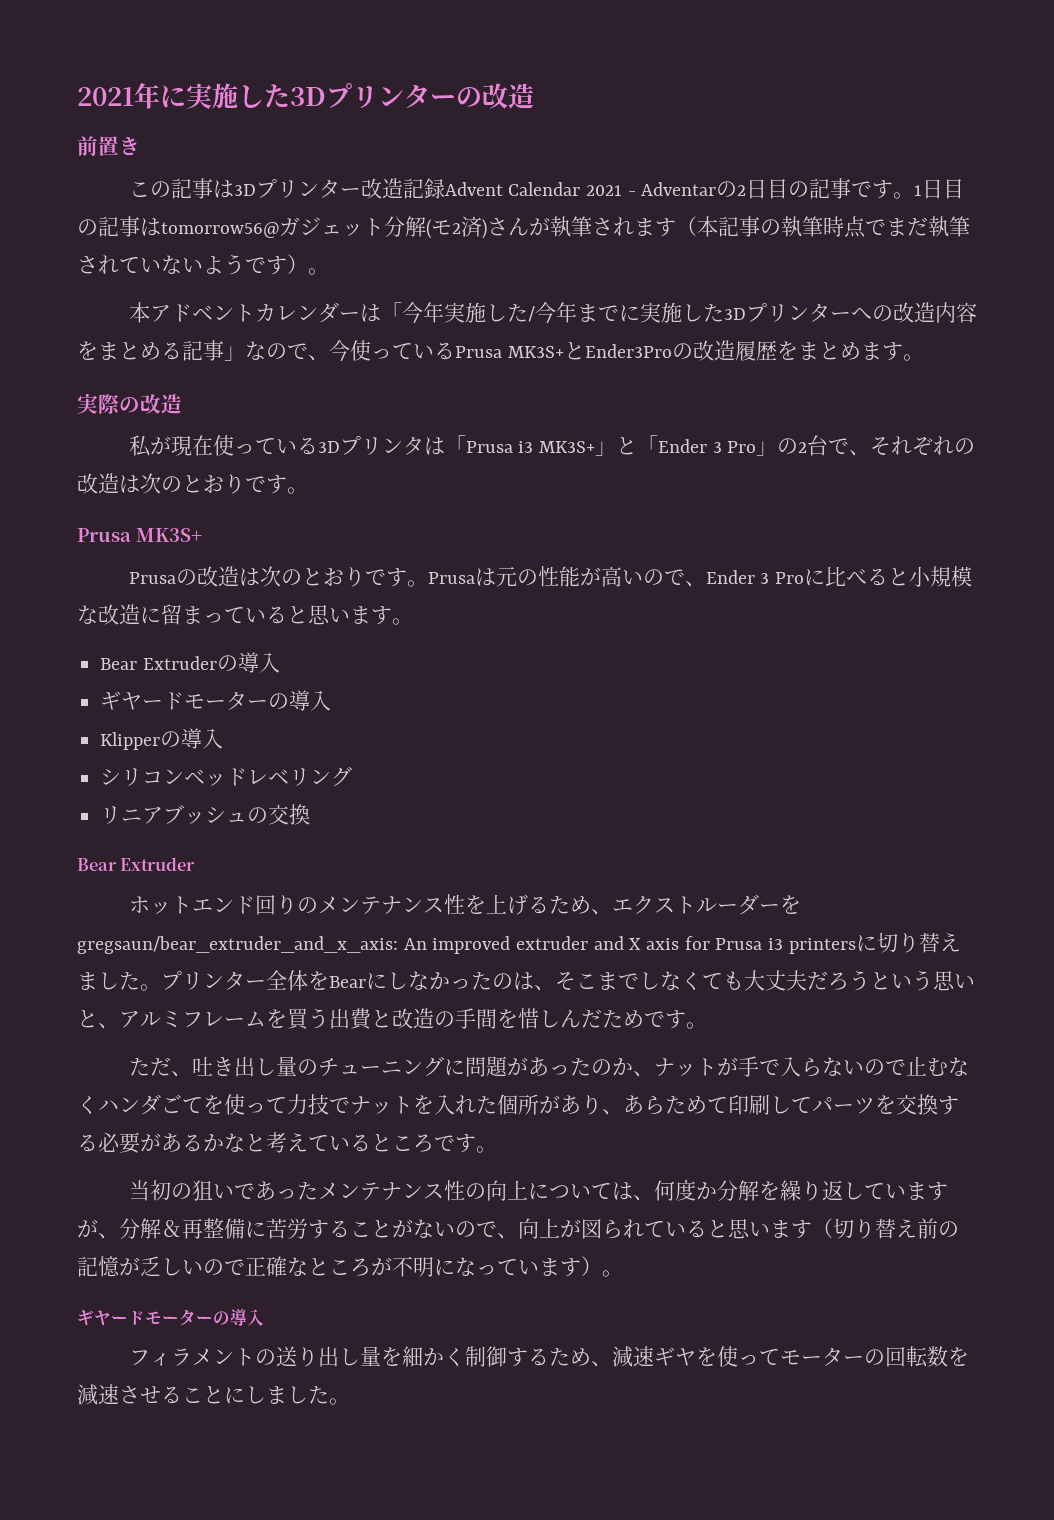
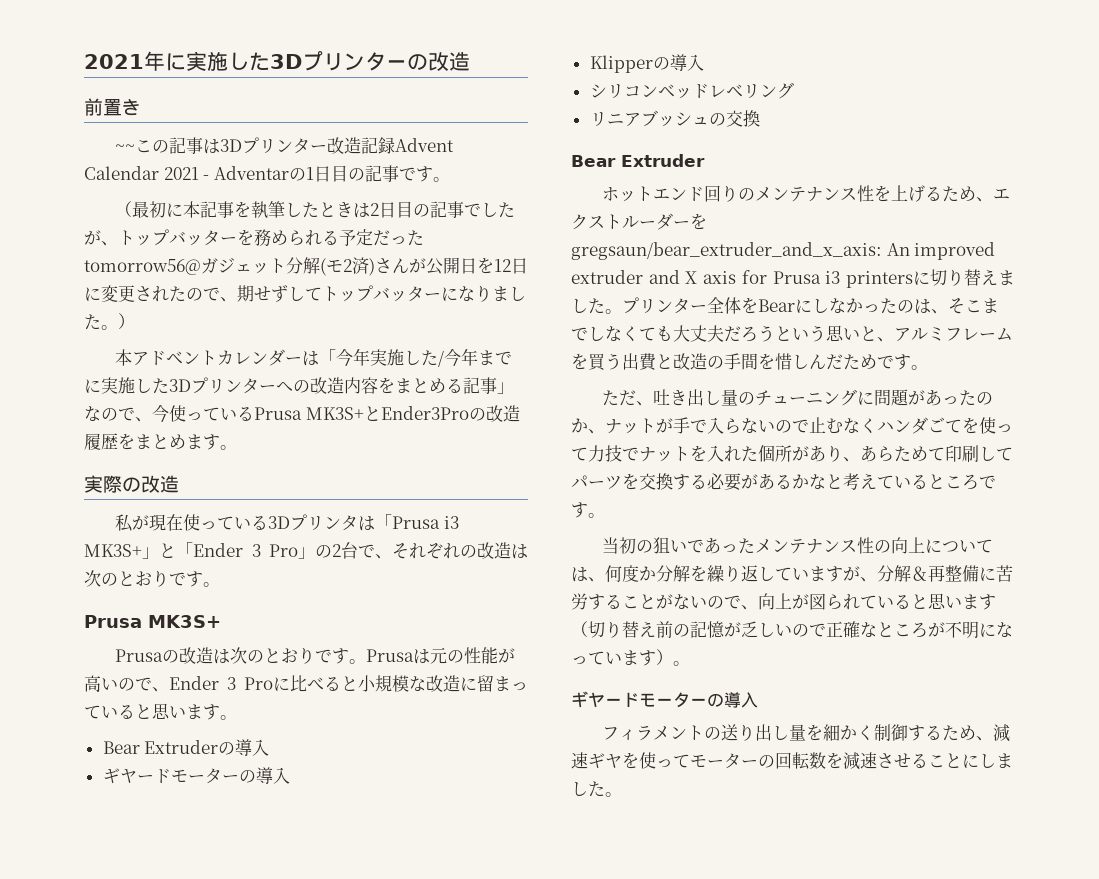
- この記事は3Dプリンター改造記録Advent Calendar 2021 - Adventarの2日目の記事です。1日目の記事はtomorrow56@ガジェット分解(モ2済)さんが執筆されます（本記事の執筆時点でまだ執筆されていないようです）。
+ ~~この記事は3Dプリンター改造記録Advent Calendar 2021 - Adventarの1日目の記事です。
+ （最初に本記事を執筆したときは2日目の記事でしたが、トップバッターを務められる予定だったtomorrow56@ガジェット分解(モ2済)さんが公開日を12日に変更されたので、期せずしてトップバッターになりました。）

